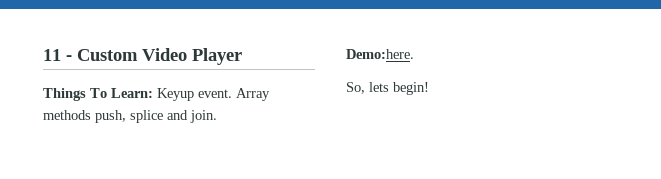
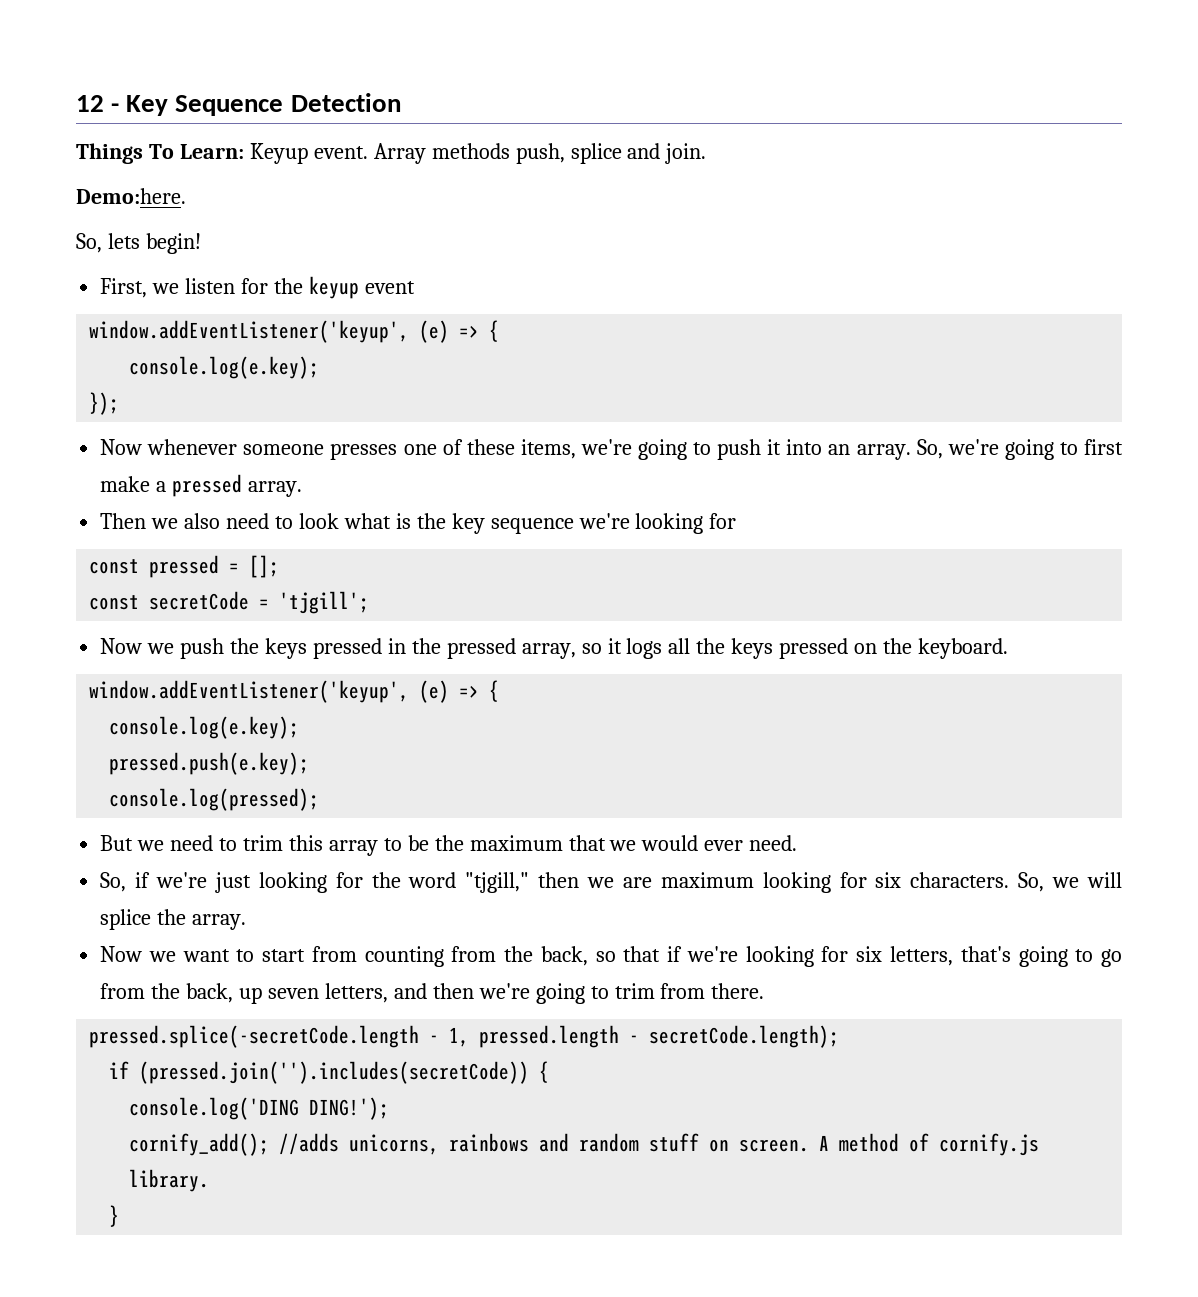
- 11 - Custom Video Player
+ 12 - Key Sequence Detection
+ First, we listen for the keyup event
+ window.addEventListener('keyup', (e) => {
+ console.log(e.key);
+ });
+ Now whenever someone presses one of these items, we're going to push it into an array. So, we're going to first make a pressed array.
+ Then we also need to look what is the key sequence we're looking for
+ const pressed = [];
+ const secretCode = 'tjgill';
+ Now we push the keys pressed in the pressed array, so it logs all the keys pressed on the keyboard.
+ window.addEventListener('keyup', (e) => {
+ console.log(e.key);
+ pressed.push(e.key);
+ console.log(pressed);
+ But we need to trim this array to be the maximum that we would ever need.
+ So, if we're just looking for the word "tjgill," then we are maximum looking for six characters. So, we will splice the array.
+ Now we want to start from counting from the back, so that if we're looking for six letters, that's going to go from the back, up seven letters, and then we're going to trim from there.
+ pressed.splice(-secretCode.length - 1, pressed.length - secretCode.length);
+ if (pressed.join('').includes(secretCode)) {
+ console.log('DING DING!');
+ cornify_add(); //adds unicorns, rainbows and random stuff on screen. A method of cornify.js library.
+ }

